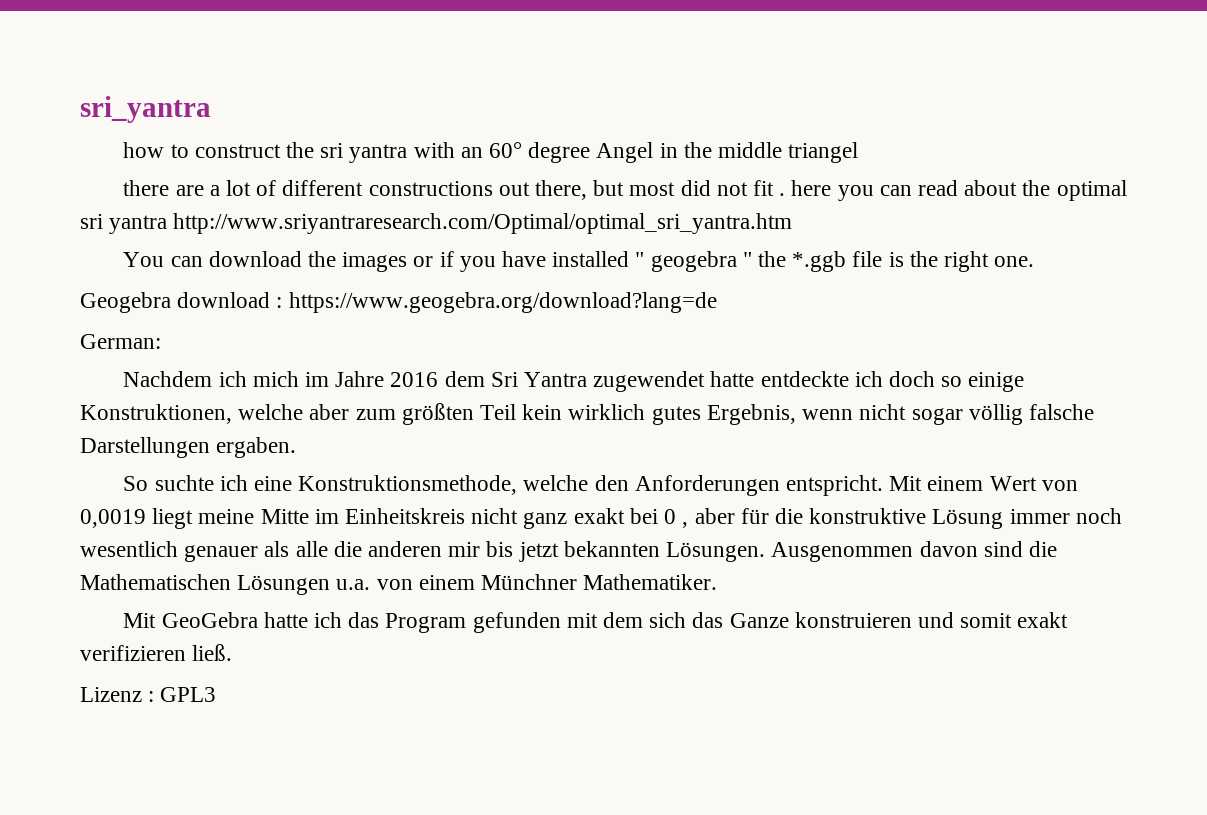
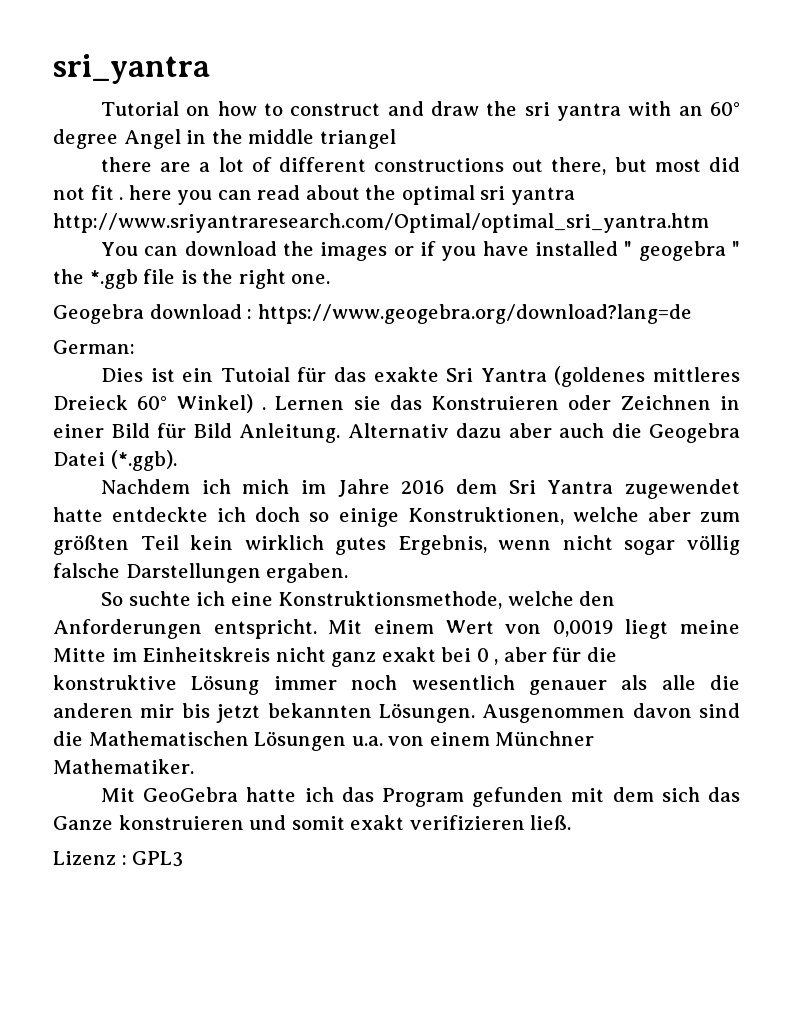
- how to construct the sri yantra with an 60° degree Angel in the middle triangel
+ Tutorial on how to construct and draw the sri yantra with an 60° degree Angel in the middle triangel
+ Dies ist ein Tutoial für das exakte Sri Yantra (goldenes mittleres Dreieck 60° Winkel) . Lernen sie das Konstruieren oder Zeichnen in einer Bild für Bild Anleitung. Alternativ dazu aber auch die Geogebra Datei (*.ggb).

